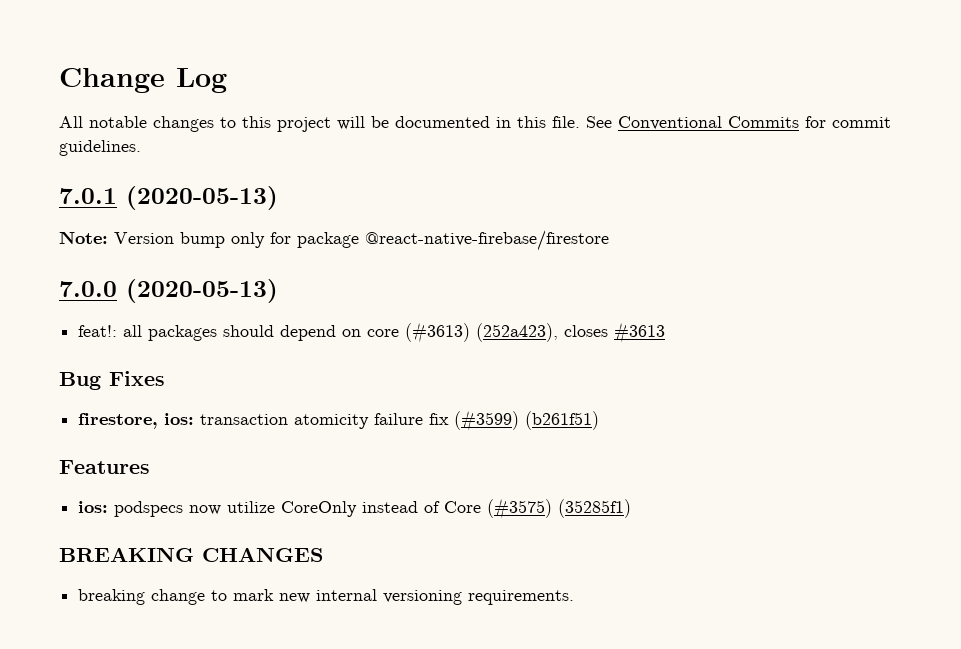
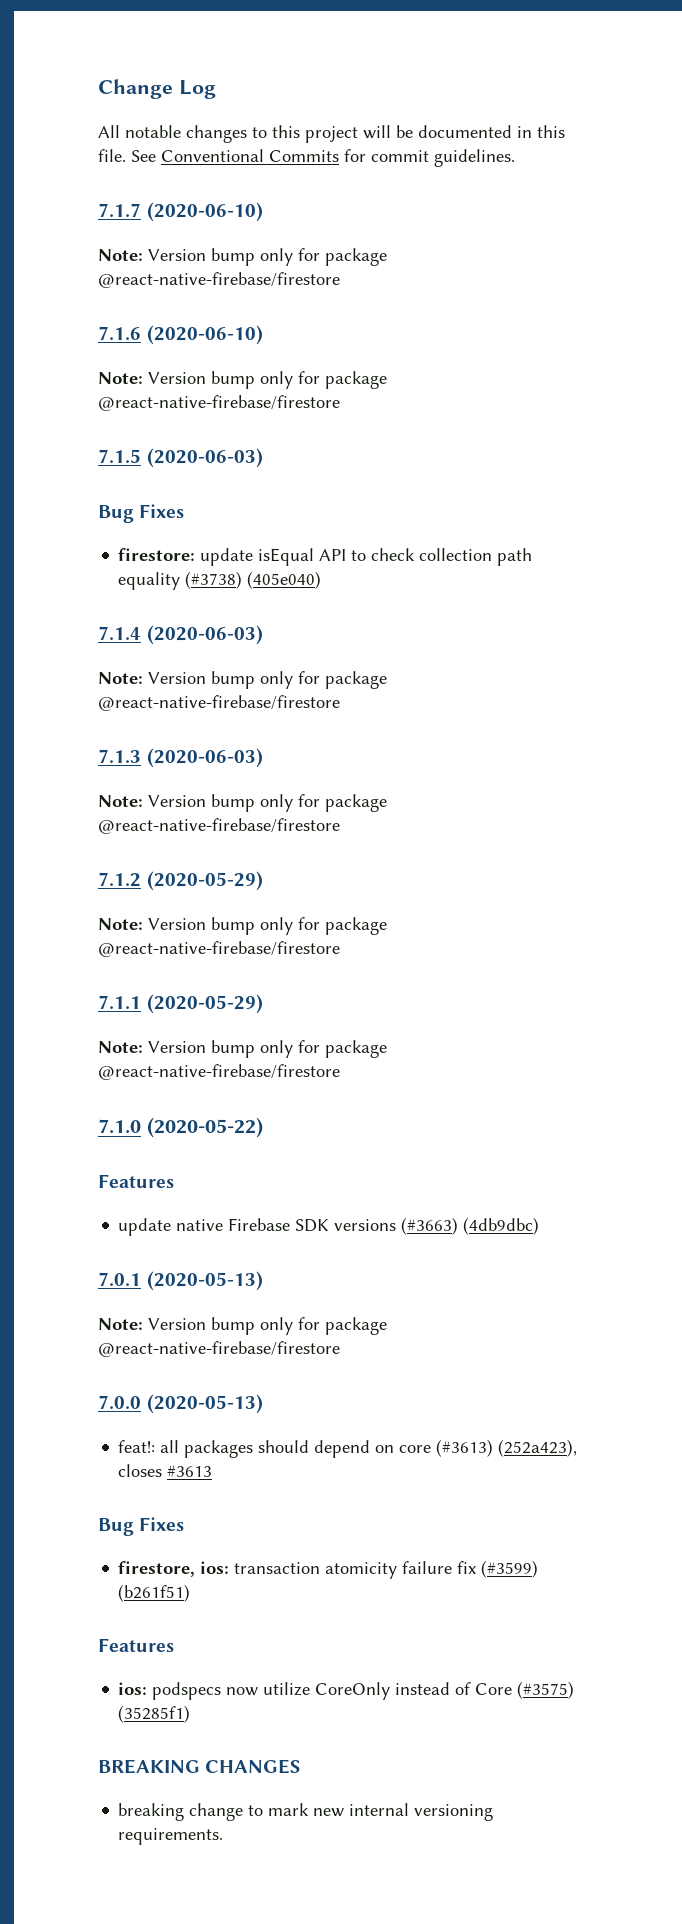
+ 7.1.7 (2020-06-10)
+ Note: Version bump only for package @react-native-firebase/firestore
+ 7.1.6 (2020-06-10)
+ Note: Version bump only for package @react-native-firebase/firestore
+ 7.1.5 (2020-06-03)
+ Bug Fixes
+ firestore: update isEqual API to check collection path equality (#3738) (405e040)
+ 7.1.4 (2020-06-03)
+ Note: Version bump only for package @react-native-firebase/firestore
+ 7.1.3 (2020-06-03)
+ Note: Version bump only for package @react-native-firebase/firestore
+ 7.1.2 (2020-05-29)
+ Note: Version bump only for package @react-native-firebase/firestore
+ 7.1.1 (2020-05-29)
+ Note: Version bump only for package @react-native-firebase/firestore
+ 7.1.0 (2020-05-22)
+ Features
+ update native Firebase SDK versions (#3663) (4db9dbc)

